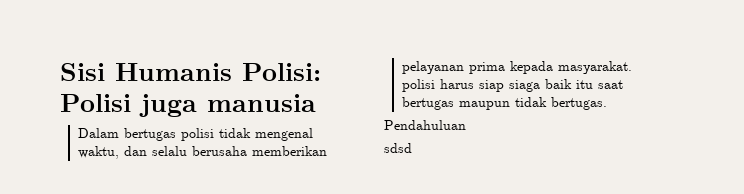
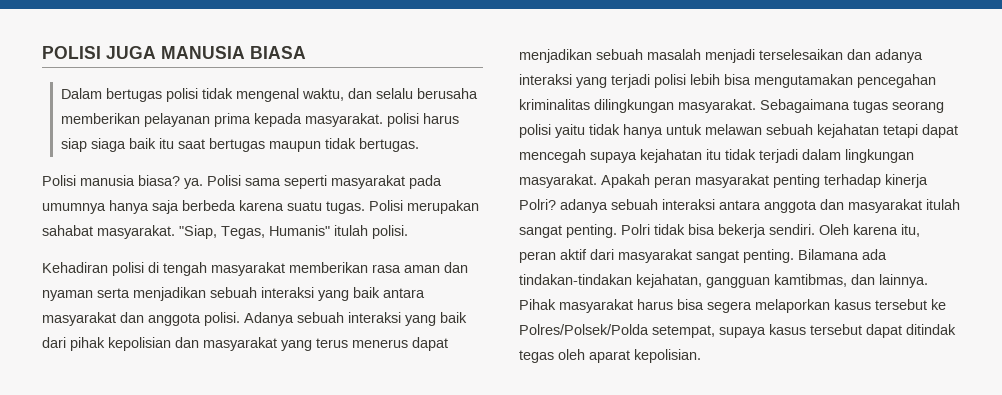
- Sisi Humanis Polisi: Polisi juga manusia
+ POLISI JUGA MANUSIA BIASA
- Pendahuluan
- sdsd
+ Polisi manusia biasa? ya. Polisi sama seperti masyarakat pada umumnya hanya saja berbeda karena suatu tugas. Polisi merupakan sahabat masyarakat. "Siap, Tegas, Humanis" itulah polisi.
+ Kehadiran polisi di tengah masyarakat memberikan rasa aman dan nyaman serta menjadikan sebuah interaksi yang baik antara masyarakat dan anggota polisi. Adanya sebuah interaksi yang baik dari pihak kepolisian dan masyarakat yang terus menerus dapat menjadikan sebuah masalah menjadi terselesaikan dan adanya interaksi yang terjadi polisi lebih bisa mengutamakan pencegahan kriminalitas dilingkungan masyarakat. Sebagaimana tugas seorang polisi yaitu tidak hanya untuk melawan sebuah kejahatan tetapi dapat mencegah supaya kejahatan itu tidak terjadi dalam lingkungan masyarakat. Apakah peran masyarakat penting terhadap kinerja Polri? adanya sebuah interaksi antara anggota dan masyarakat itulah sangat penting. Polri tidak bisa bekerja sendiri. Oleh karena itu, peran aktif dari masyarakat sangat penting. Bilamana ada tindakan-tindakan kejahatan, gangguan kamtibmas, dan lainnya. Pihak masyarakat harus bisa segera melaporkan kasus tersebut ke Polres/Polsek/Polda setempat, supaya kasus tersebut dapat ditindak tegas oleh aparat kepolisian.

